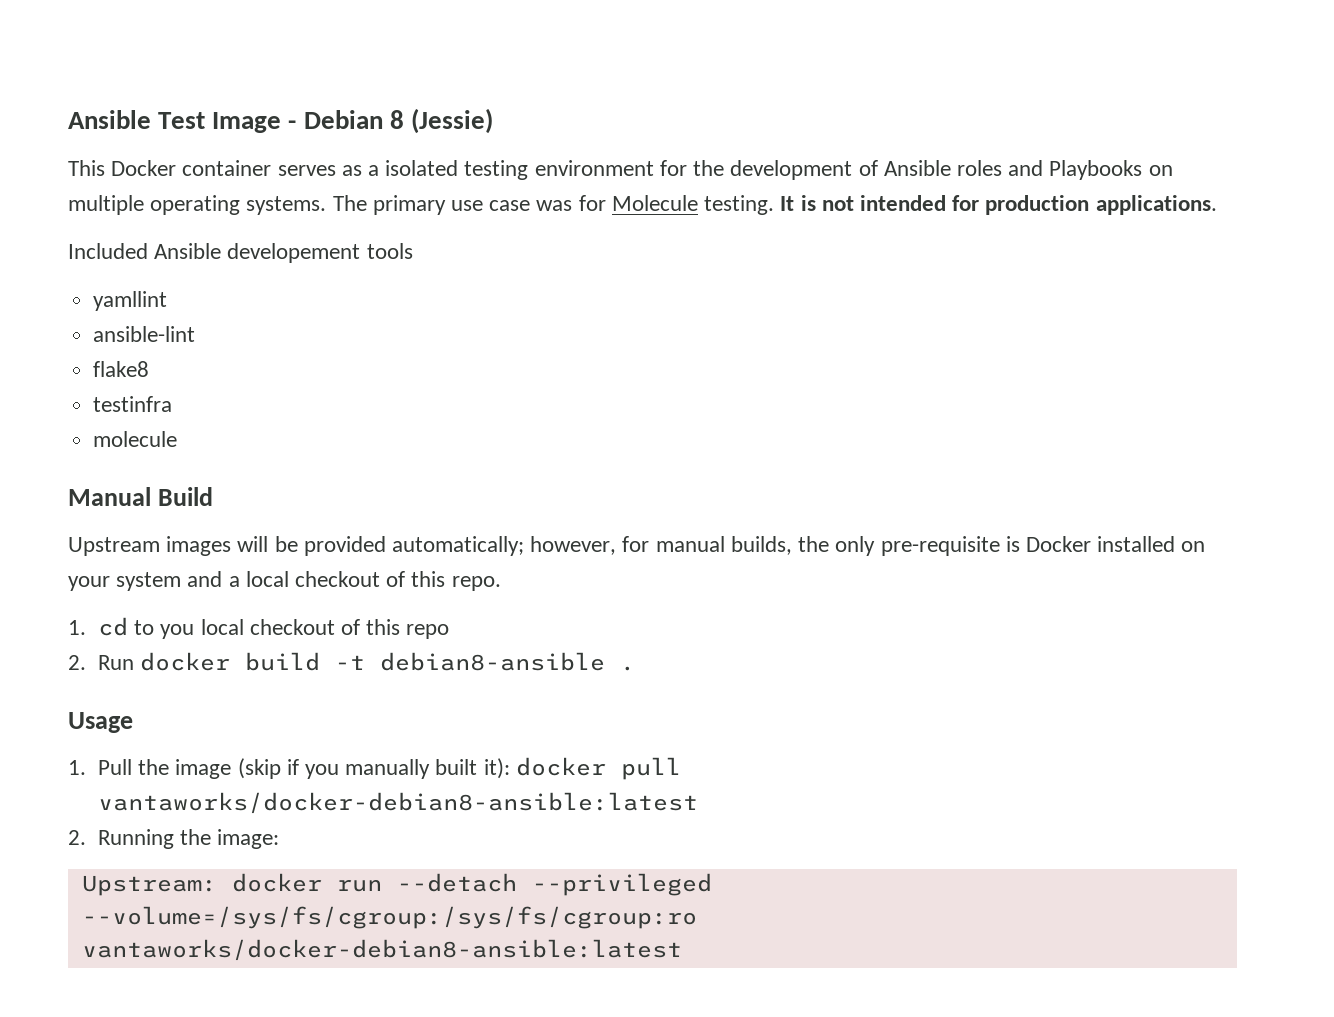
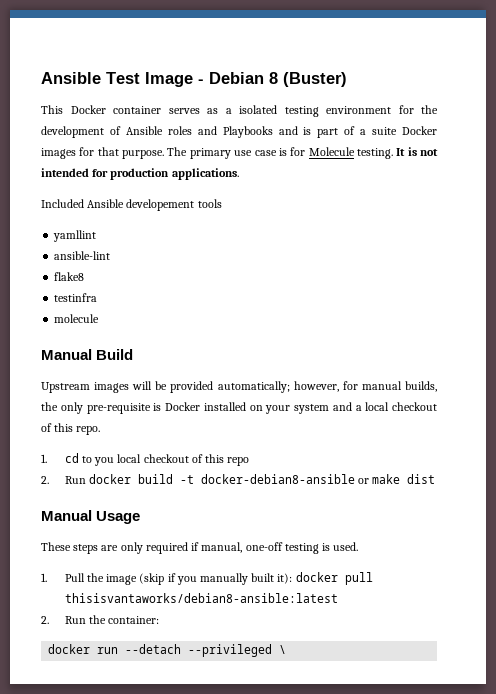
- Ansible Test Image - Debian 8 (Jessie)
+ Ansible Test Image - Debian 8 (Buster)
- This Docker container serves as a isolated testing environment for the development of Ansible roles and Playbooks on multiple operating systems.
+ This Docker container serves as a isolated testing environment for the development of Ansible roles and Playbooks and is part of a suite Docker images for that purpose.
- The primary use case was for Molecule testing.
+ The primary use case is for Molecule testing.
- 2. Run docker build -t debian8-ansible .
- Usage
+ 2. Run docker build -t docker-debian8-ansible or make dist
+ Manual Usage
+ These steps are only required if manual, one-off testing is used.
- 1. Pull the image (skip if you manually built it): docker pull vantaworks/docker-debian8-ansible:latest
- 2. Running the image:
- Upstream: docker run --detach --privileged --volume=/sys/fs/cgroup:/sys/fs/cgroup:ro vantaworks/docker-debian8-ansible:latest
+ 1. Pull the image (skip if you manually built it): docker pull thisisvantaworks/debian8-ansible:latest
+ 2. Run the container:
+ docker run --detach --privileged \

